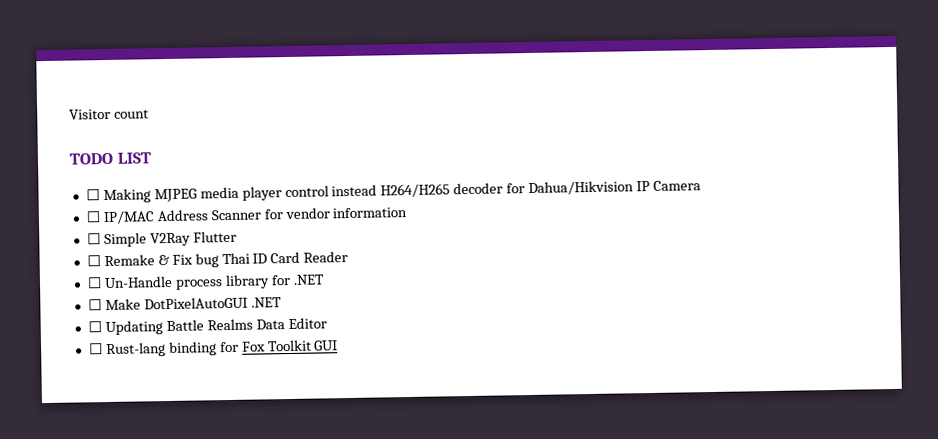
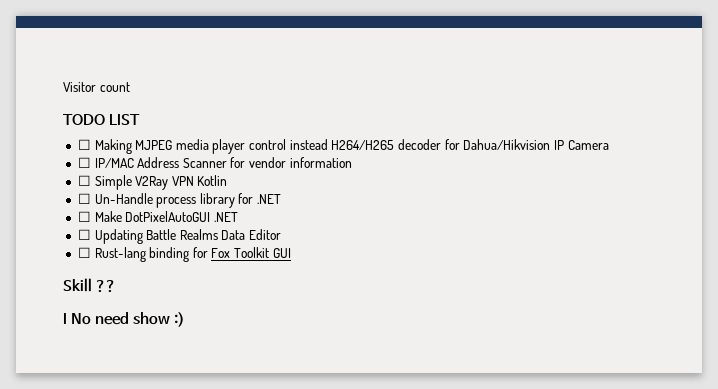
- ☐ Simple V2Ray Flutter
- ☐ Remake & Fix bug Thai ID Card Reader
+ ☐ Simple V2Ray VPN Kotlin
+ Skill ??
+ I No need show :)

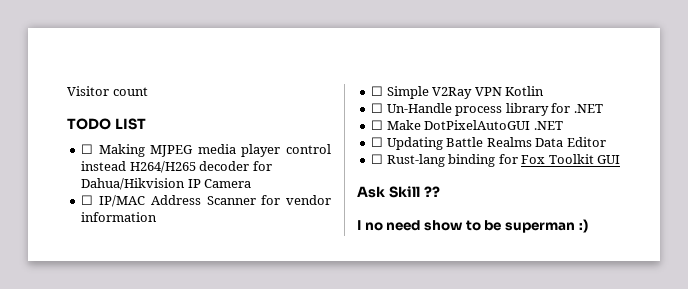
- Skill ??
+ Ask Skill ??
- I No need show :)
+ I no need show to be superman :)

